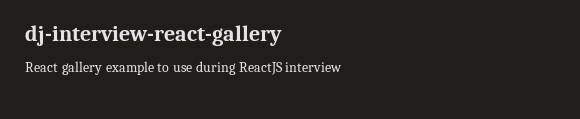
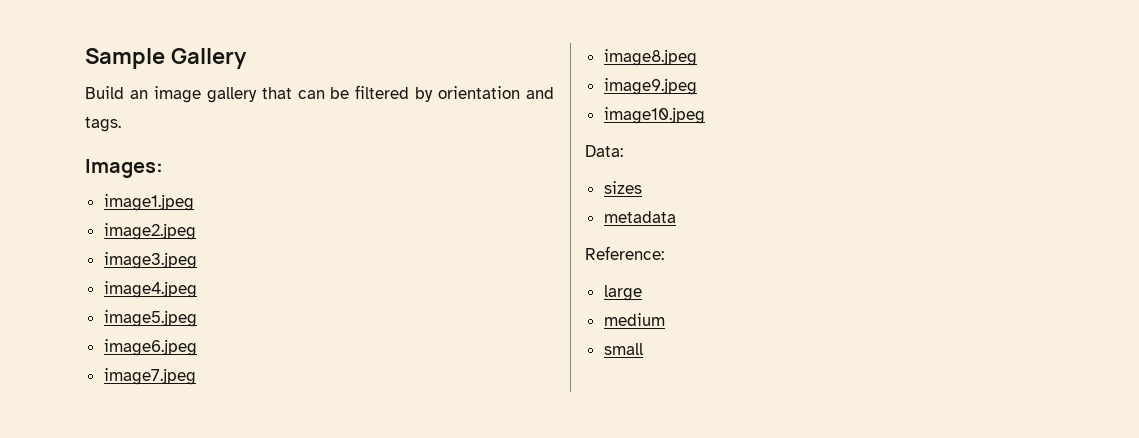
- dj-interview-react-gallery
- React gallery example to use during ReactJS interview
+ Sample Gallery
+ Build an image gallery that can be filtered by orientation and tags.
+ Images:
+ image1.jpeg
+ image2.jpeg
+ image3.jpeg
+ image4.jpeg
+ image5.jpeg
+ image6.jpeg
+ image7.jpeg
+ image8.jpeg
+ image9.jpeg
+ image10.jpeg
+ Data:
+ sizes
+ metadata
+ Reference:
+ large
+ medium
+ small

